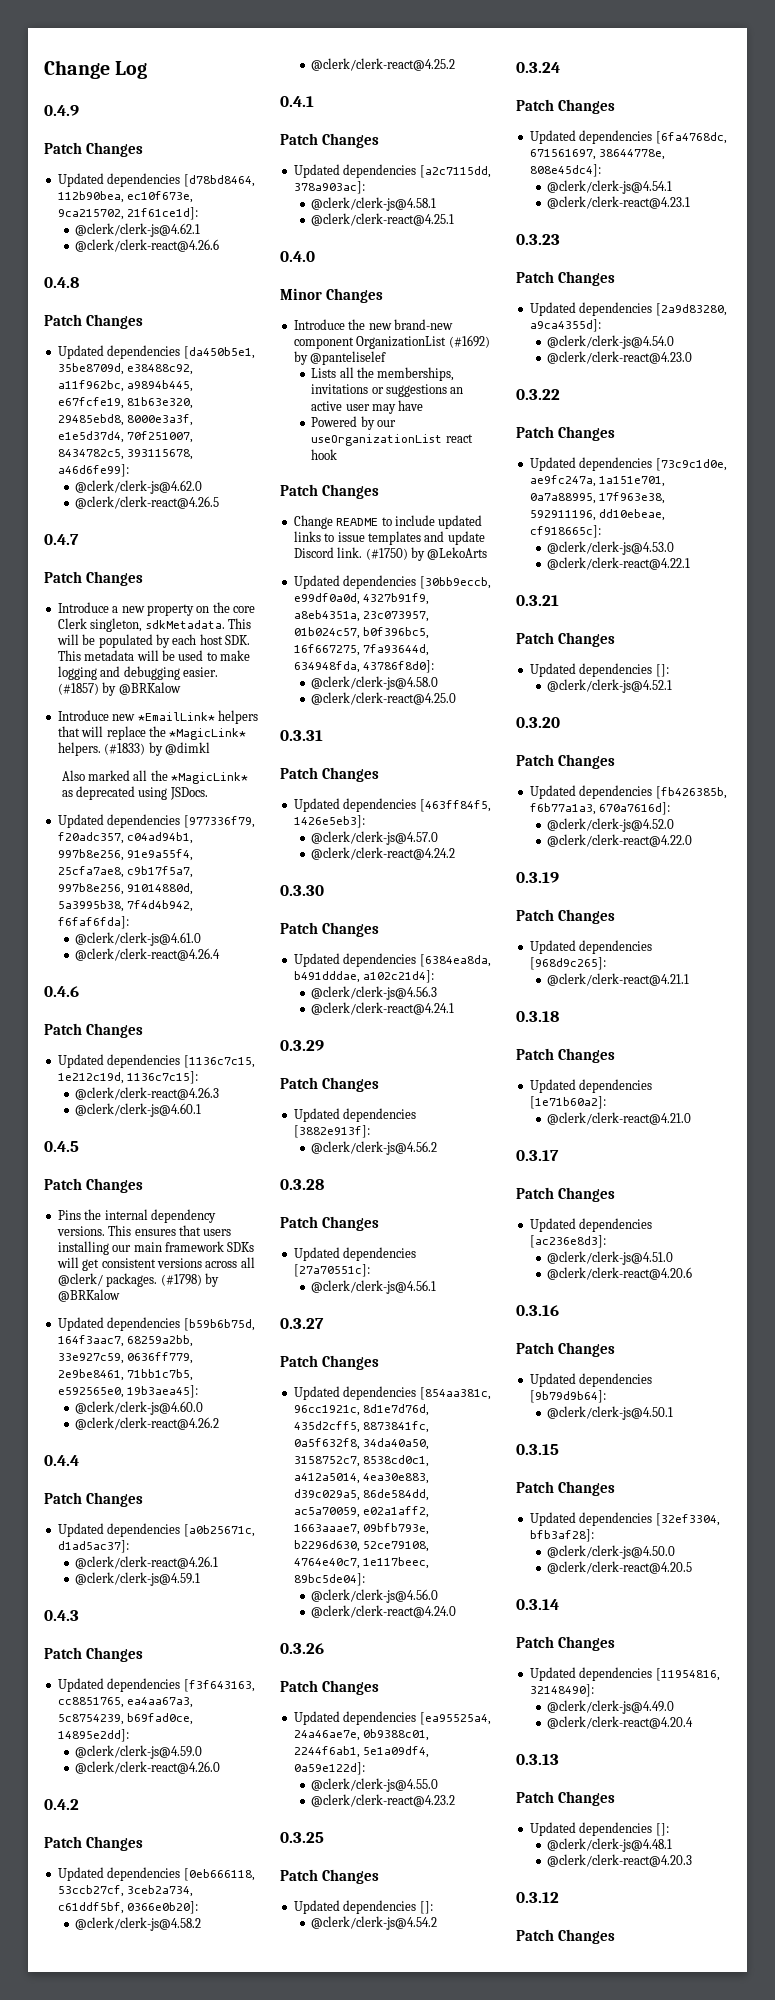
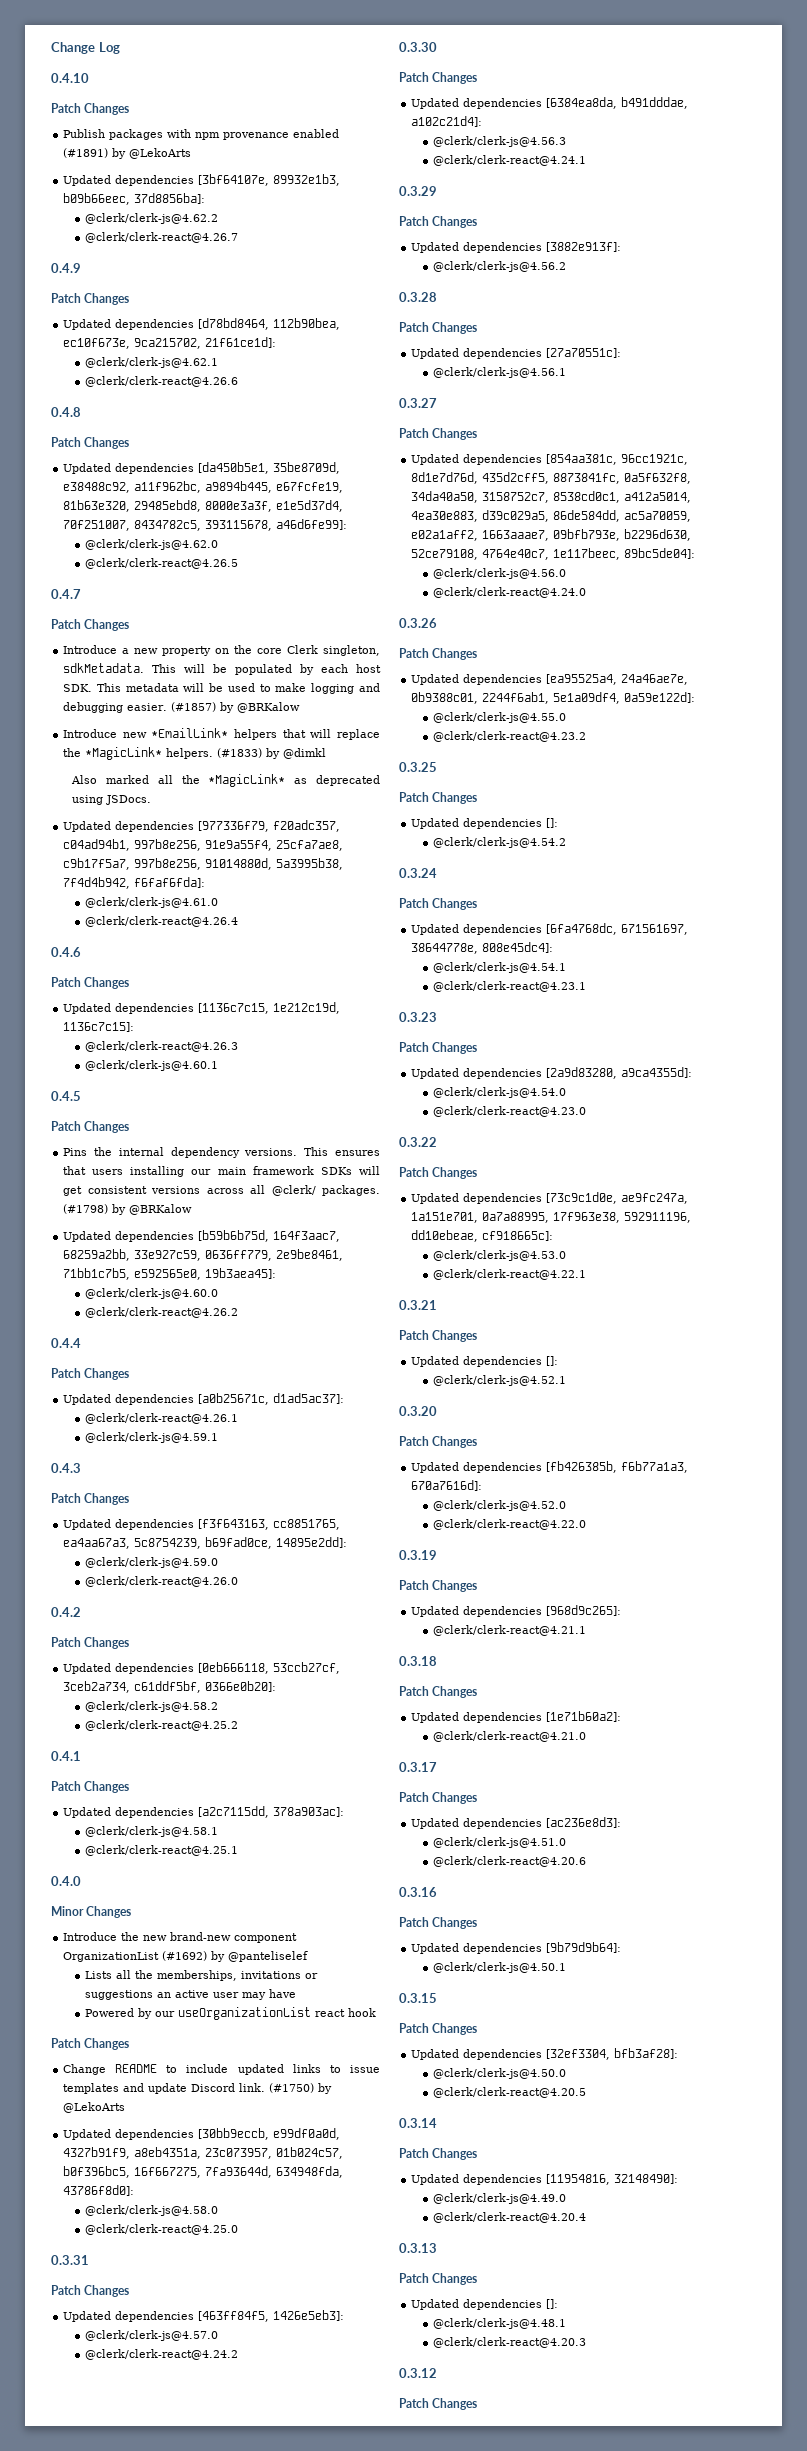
+ 0.4.10
+ Patch Changes
+ Publish packages with npm provenance enabled (#1891) by @LekoArts
+ Updated dependencies [3bf64107e, 89932e1b3, b09b66eec, 37d8856ba]:
+ @clerk/clerk-js@4.62.2
+ @clerk/clerk-react@4.26.7

